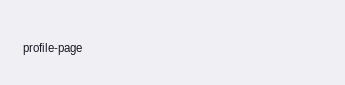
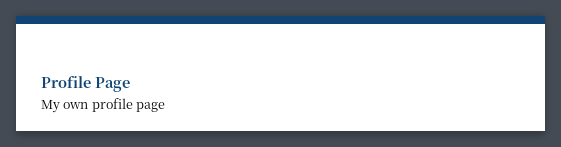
- profile-page
+ Profile Page
+ My own profile page

